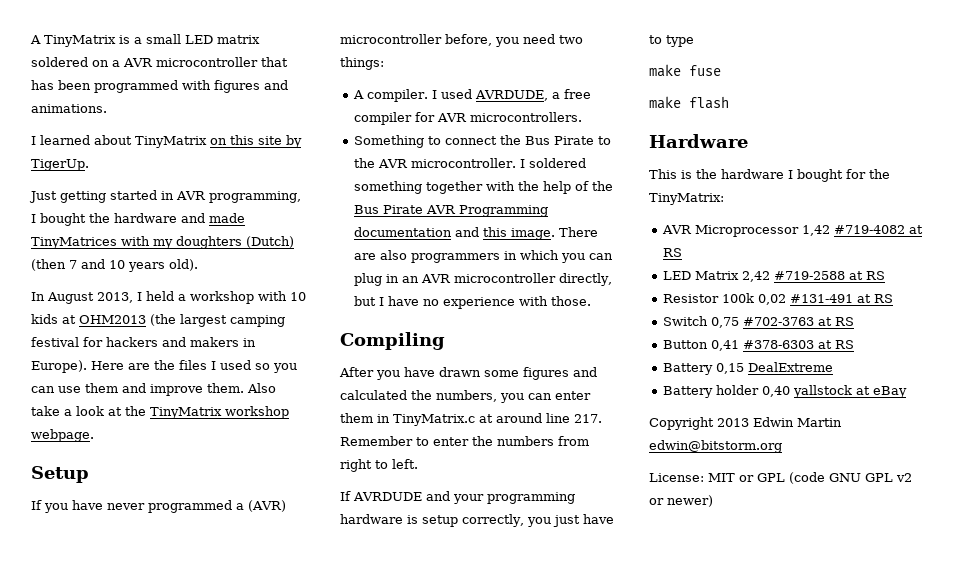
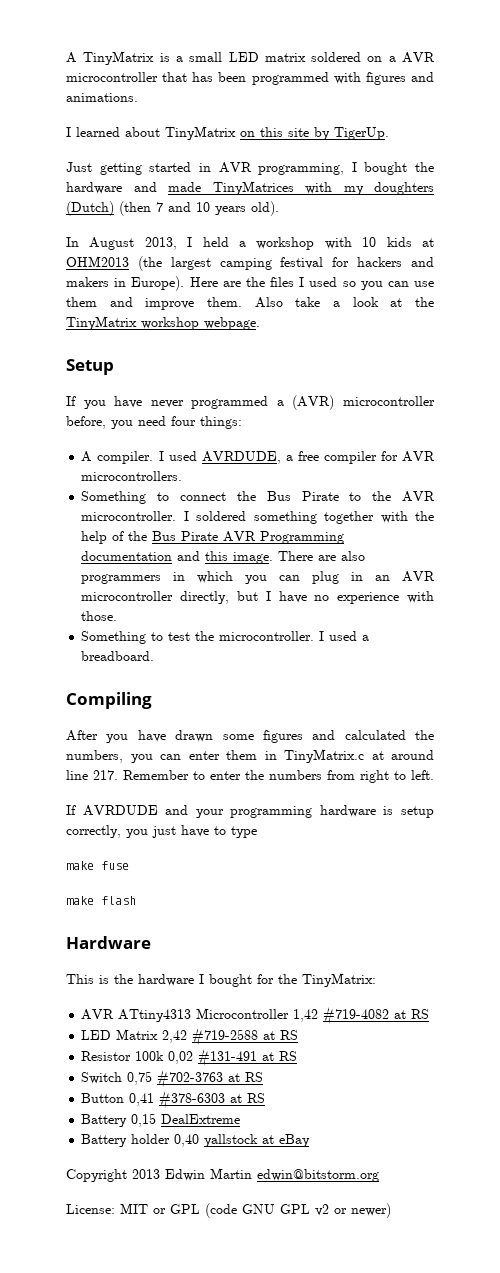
- If you have never programmed a (AVR) microcontroller before, you need two things:
+ If you have never programmed a (AVR) microcontroller before, you need four things:
+ Something to test the microcontroller. I used a breadboard.
- AVR Microprocessor 1,42 #719-4082 at RS
+ AVR ATtiny4313 Microcontroller 1,42 #719-4082 at RS

